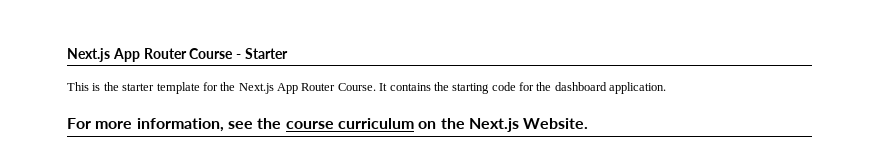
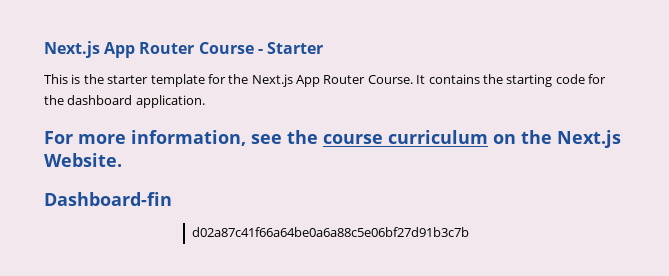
+ Dashboard-fin
+ d02a87c41f66a64be0a6a88c5e06bf27d91b3c7b

